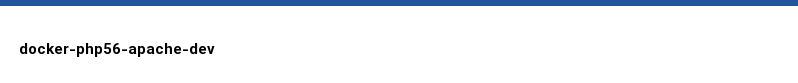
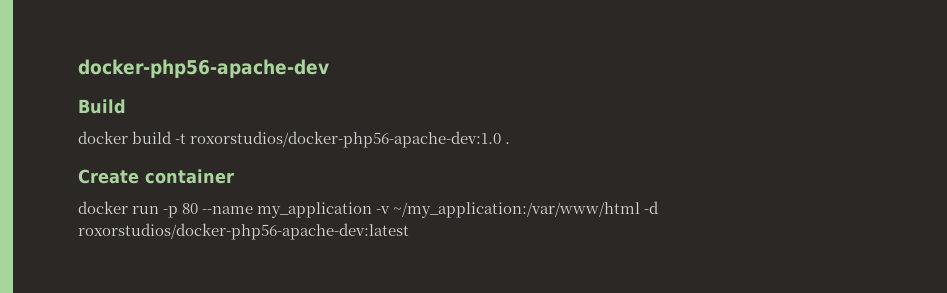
+ Build
+ docker build -t roxorstudios/docker-php56-apache-dev:1.0 .
+ Create container
+ docker run -p 80 --name my_application -v ~/my_application:/var/www/html -d roxorstudios/docker-php56-apache-dev:latest

